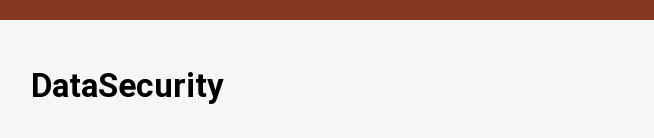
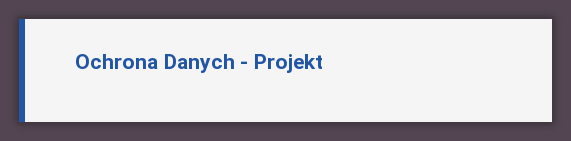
- DataSecurity
+ Ochrona Danych - Projekt

